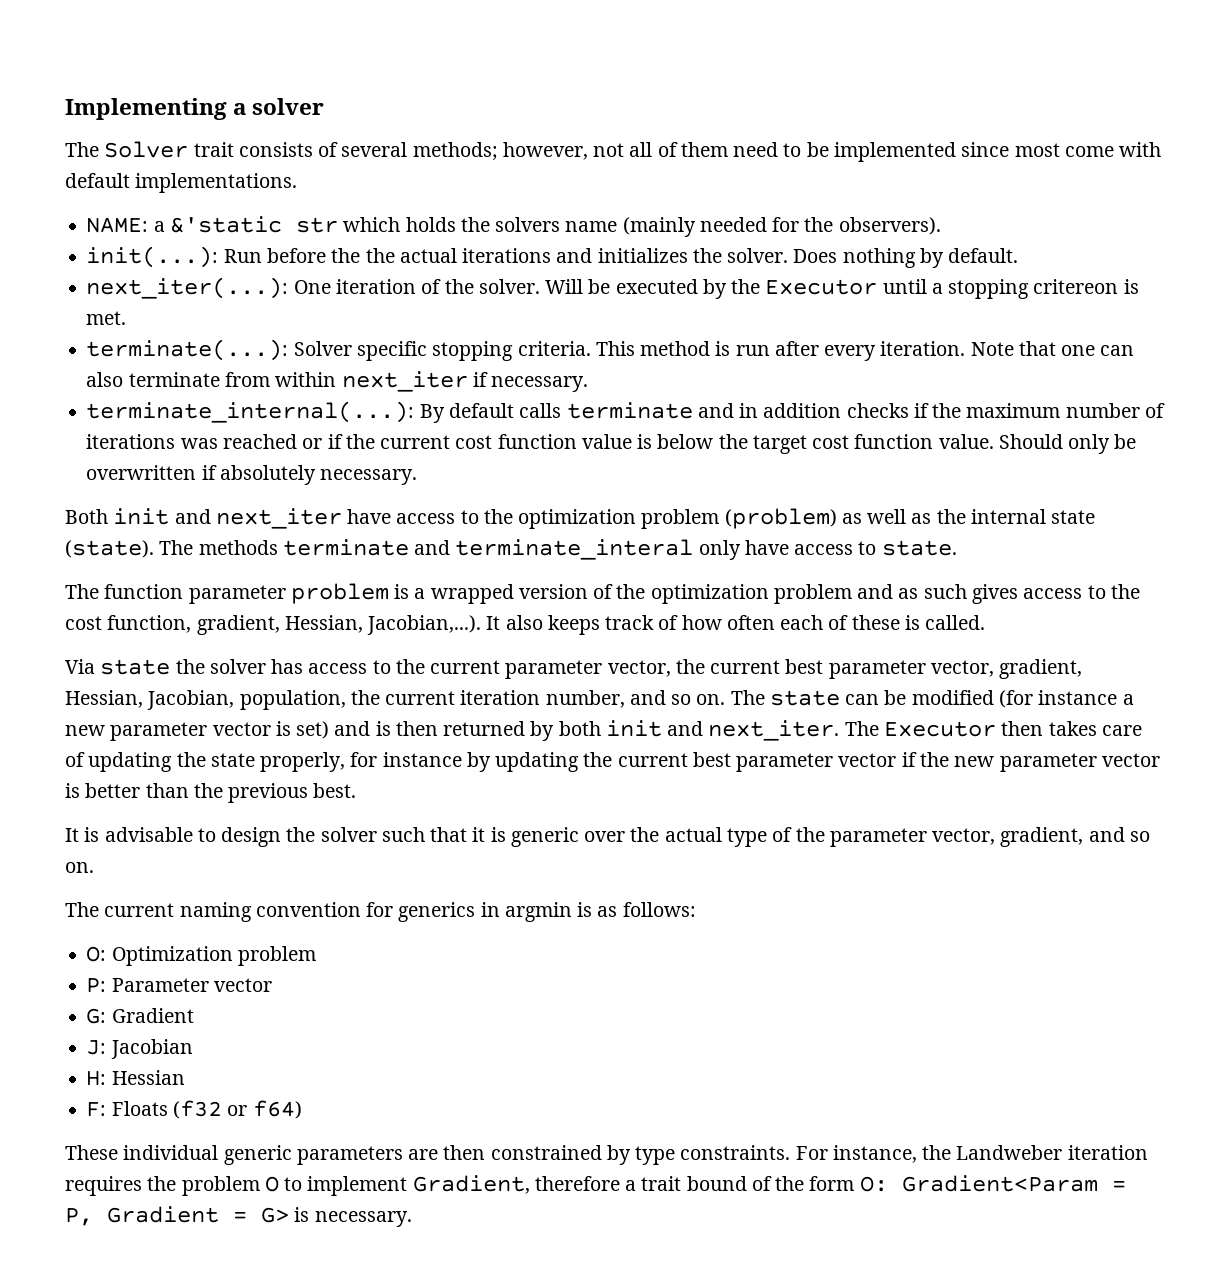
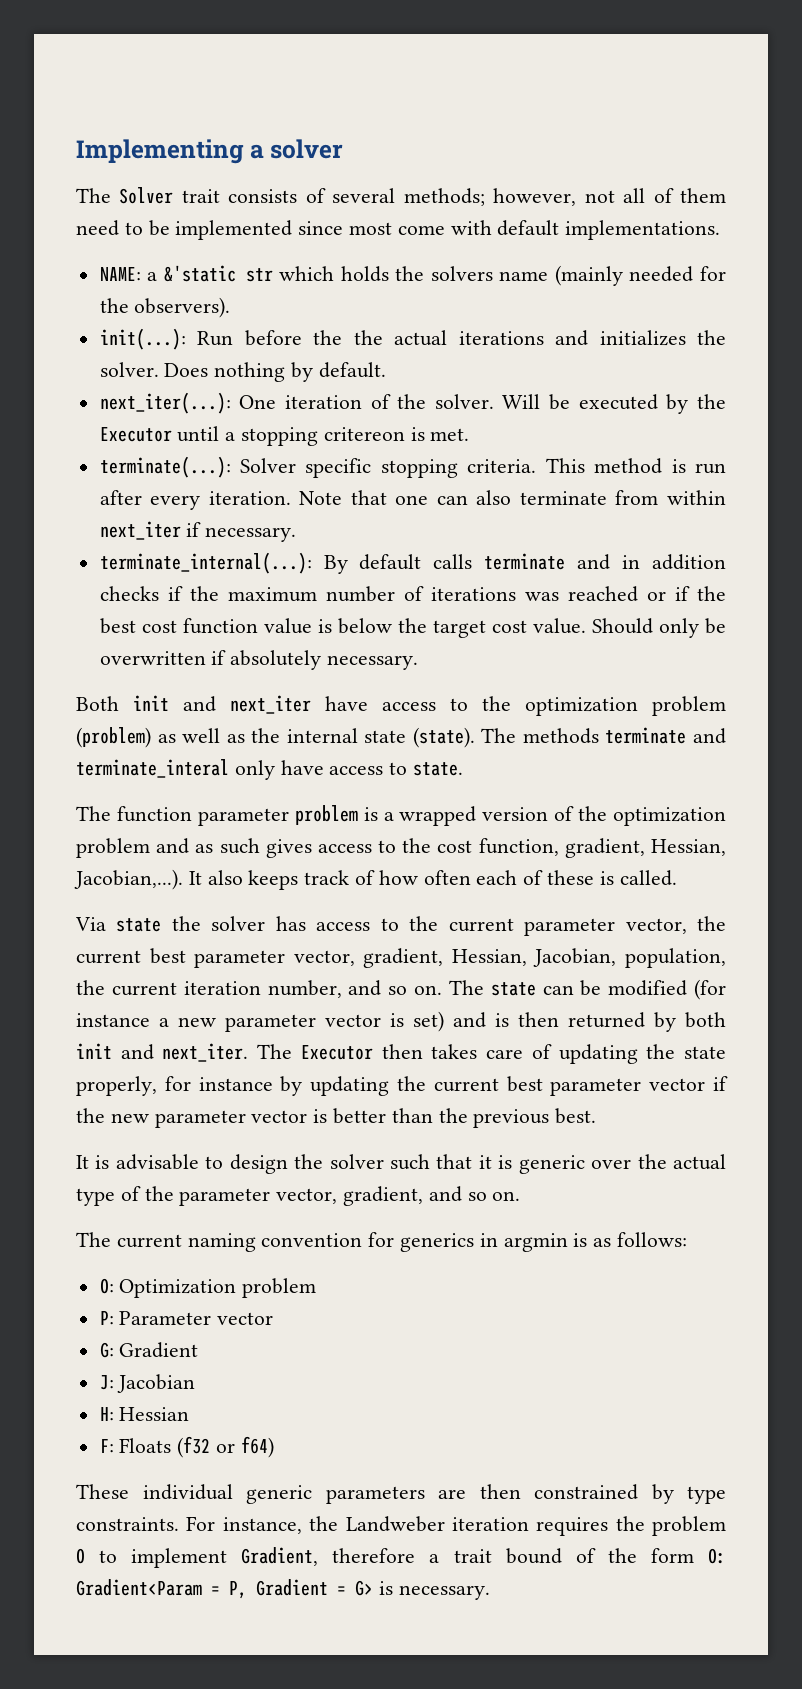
- terminate_internal(...): By default calls terminate and in addition checks if the maximum number of iterations was reached or if the current cost function value is below the target cost function value.
+ terminate_internal(...): By default calls terminate and in addition checks if the maximum number of iterations was reached or if the best cost function value is below the target cost value.

